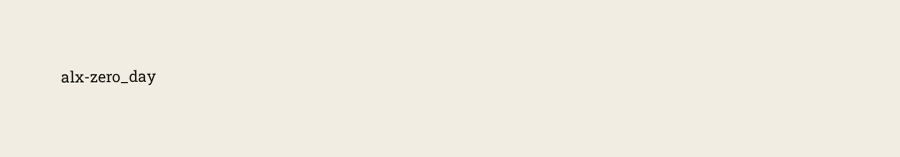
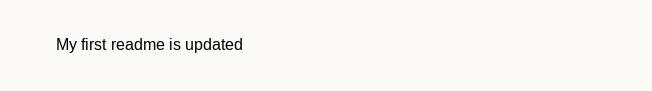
- alx-zero_day
+ My first readme is updated

